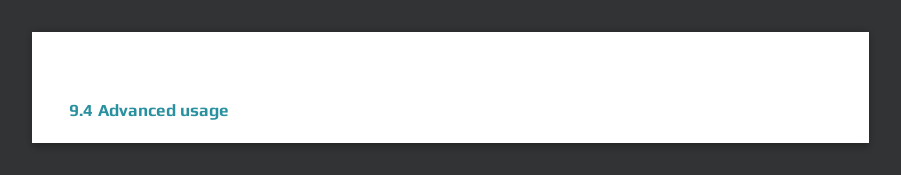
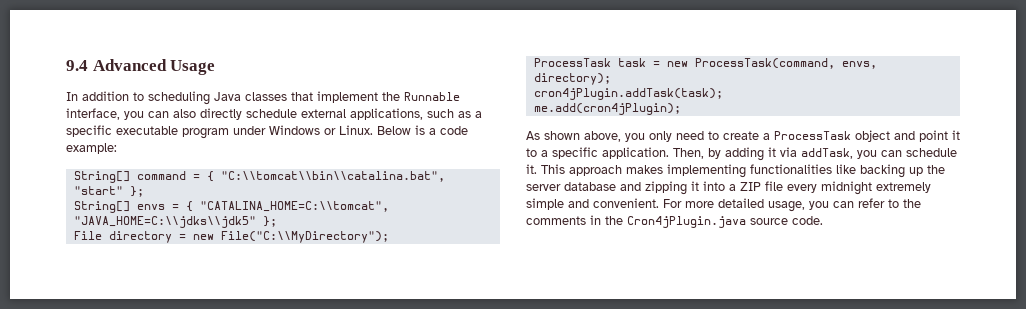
- 9.4 Advanced usage
+ 9.4 Advanced Usage
+ In addition to scheduling Java classes that implement the Runnable interface, you can also directly schedule external applications, such as a specific executable program under Windows or Linux. Below is a code example:
+ String[] command = { "C:\\tomcat\\bin\\catalina.bat", "start" };
+ String[] envs = { "CATALINA_HOME=C:\\tomcat", "JAVA_HOME=C:\\jdks\\jdk5" };
+ File directory = new File("C:\\MyDirectory");
+ ProcessTask task = new ProcessTask(command, envs, directory);
+ cron4jPlugin.addTask(task);
+ me.add(cron4jPlugin);
+ As shown above, you only need to create a ProcessTask object and point it to a specific application. Then, by adding it via addTask, you can schedule it. This approach makes implementing functionalities like backing up the server database and zipping it into a ZIP file every midnight extremely simple and convenient. For more detailed usage, you can refer to the comments in the Cron4jPlugin.java source code.

